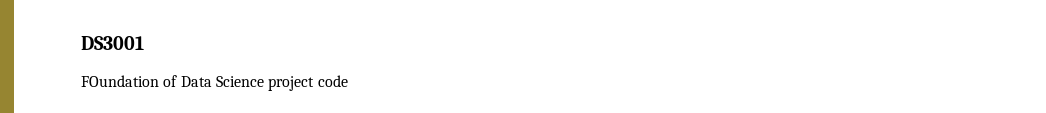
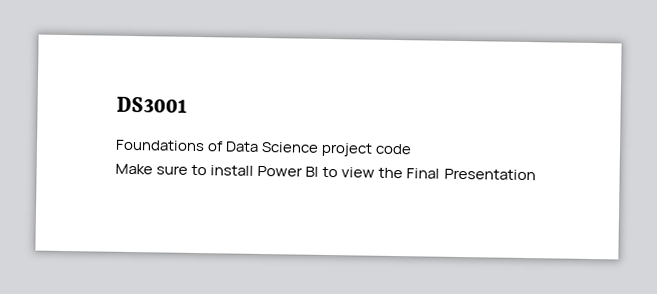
- FOundation of Data Science project code
+ Foundations of Data Science project code
+ Make sure to install Power BI to view the Final Presentation

